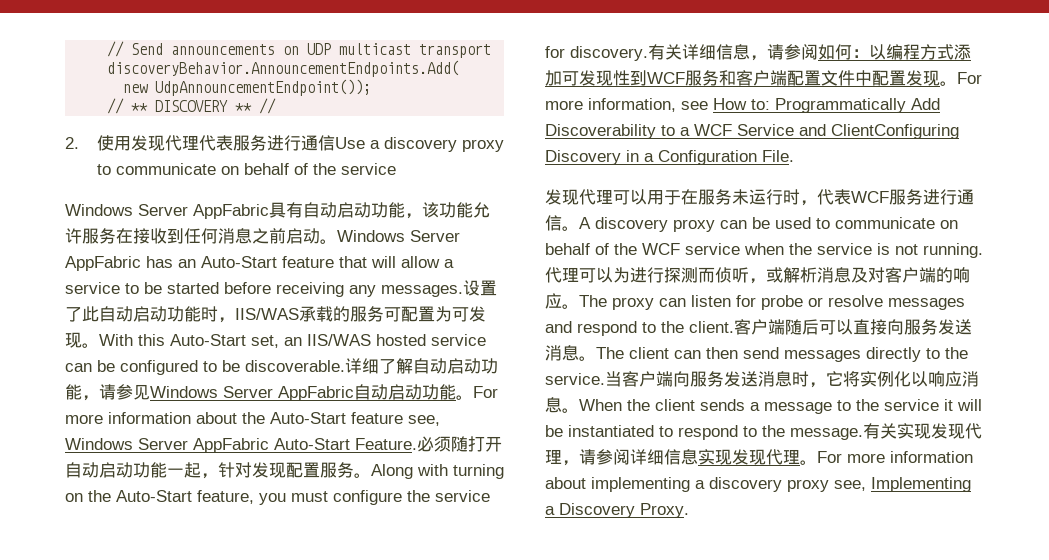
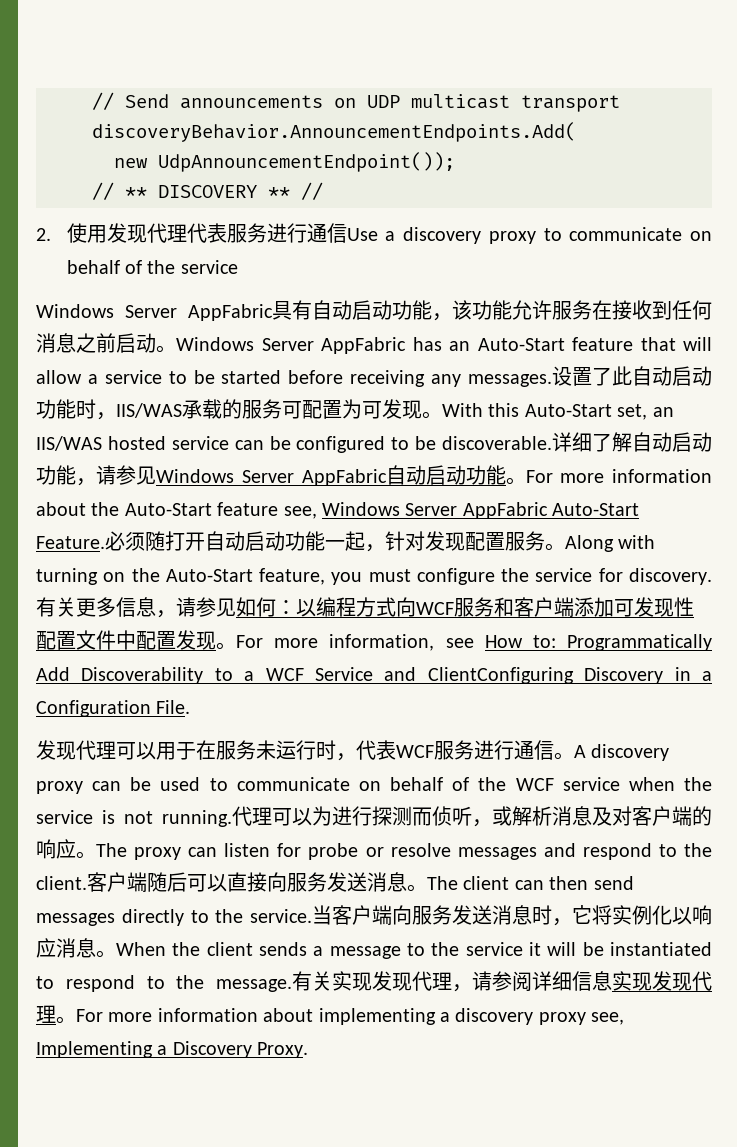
- 有关详细信息，请参阅如何：以编程方式添加可发现性到WCF服务和客户端配置文件中配置发现。
+ 有关更多信息，请参见如何：以编程方式向WCF服务和客户端添加可发现性配置文件中配置发现。

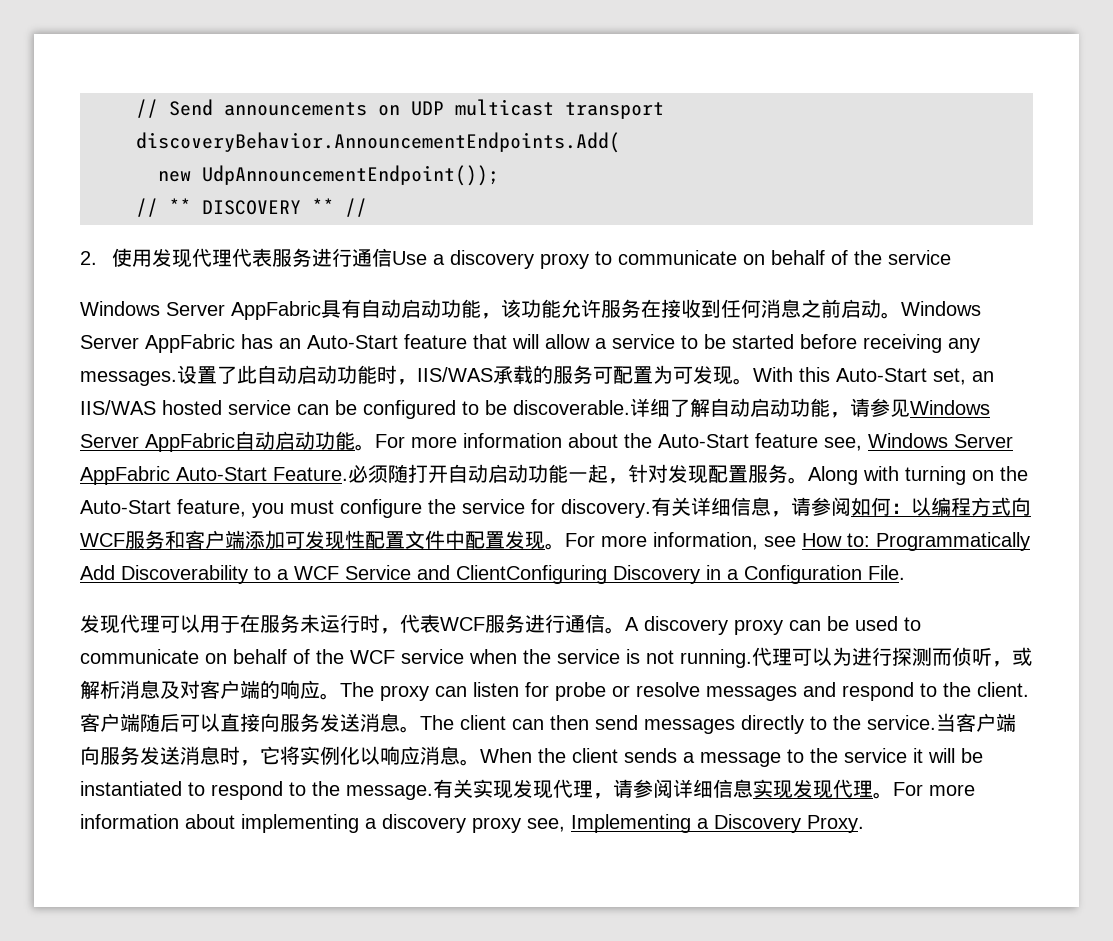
- 有关更多信息，请参见如何：以编程方式向WCF服务和客户端添加可发现性配置文件中配置发现。
+ 有关详细信息，请参阅如何：以编程方式向WCF服务和客户端添加可发现性配置文件中配置发现。

